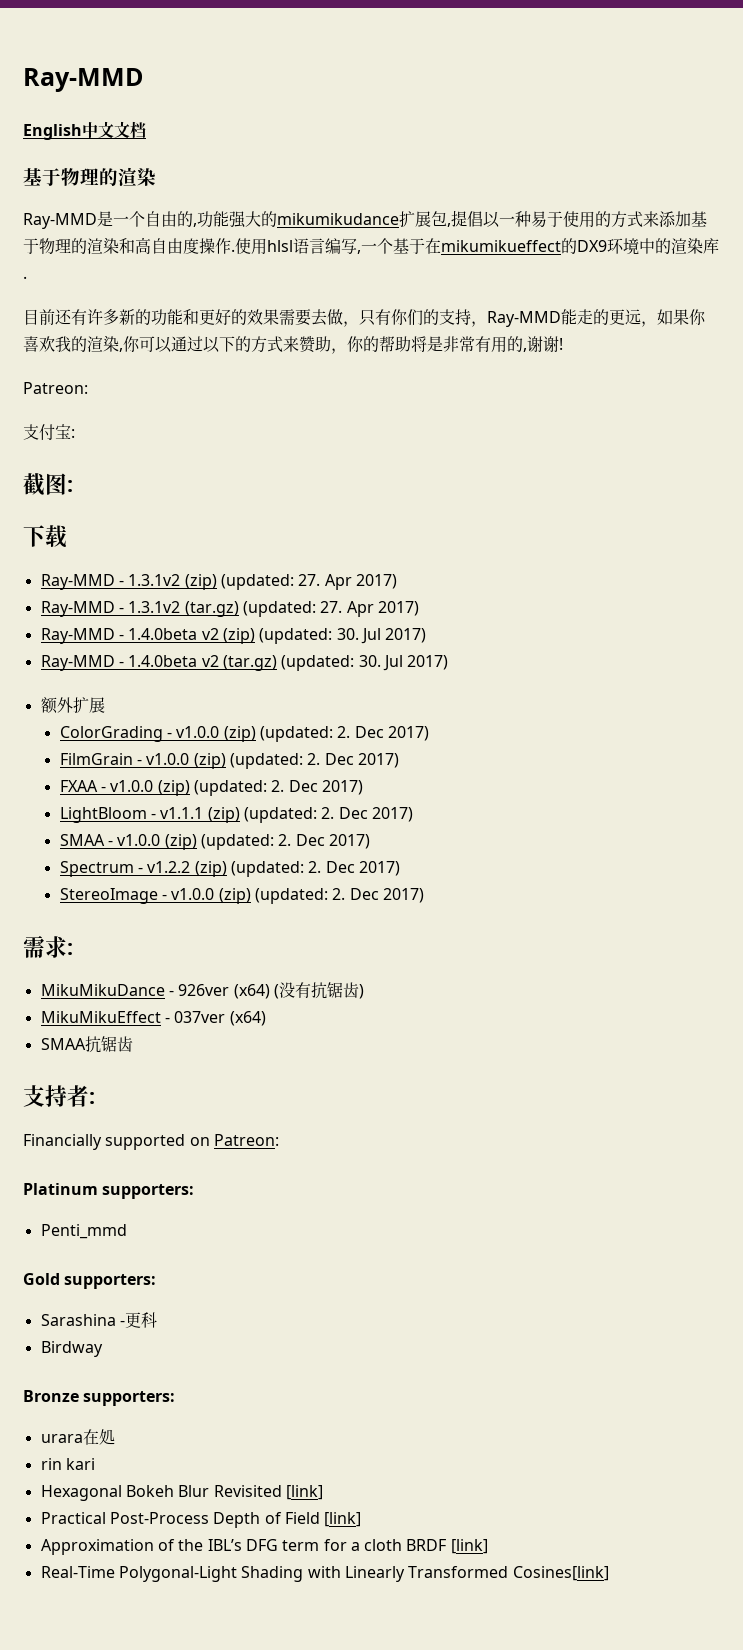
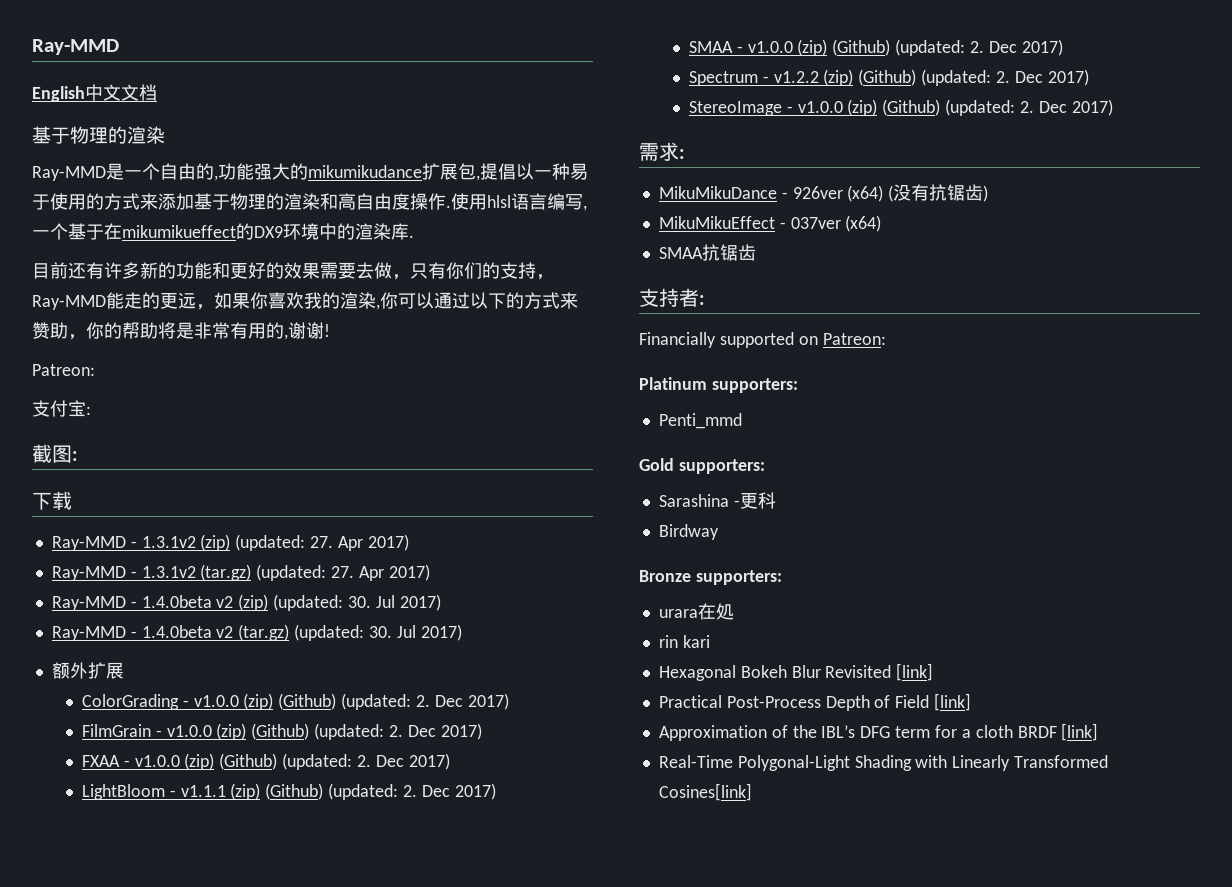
- ColorGrading - v1.0.0 (zip) (updated: 2. Dec 2017)
+ ColorGrading - v1.0.0 (zip) (Github) (updated: 2. Dec 2017)
- FilmGrain - v1.0.0 (zip) (updated: 2. Dec 2017)
+ FilmGrain - v1.0.0 (zip) (Github) (updated: 2. Dec 2017)
- FXAA - v1.0.0 (zip) (updated: 2. Dec 2017)
+ FXAA - v1.0.0 (zip) (Github) (updated: 2. Dec 2017)
- LightBloom - v1.1.1 (zip) (updated: 2. Dec 2017)
+ LightBloom - v1.1.1 (zip) (Github) (updated: 2. Dec 2017)
- SMAA - v1.0.0 (zip) (updated: 2. Dec 2017)
+ SMAA - v1.0.0 (zip) (Github) (updated: 2. Dec 2017)
- Spectrum - v1.2.2 (zip) (updated: 2. Dec 2017)
+ Spectrum - v1.2.2 (zip) (Github) (updated: 2. Dec 2017)
- StereoImage - v1.0.0 (zip) (updated: 2. Dec 2017)
+ StereoImage - v1.0.0 (zip) (Github) (updated: 2. Dec 2017)

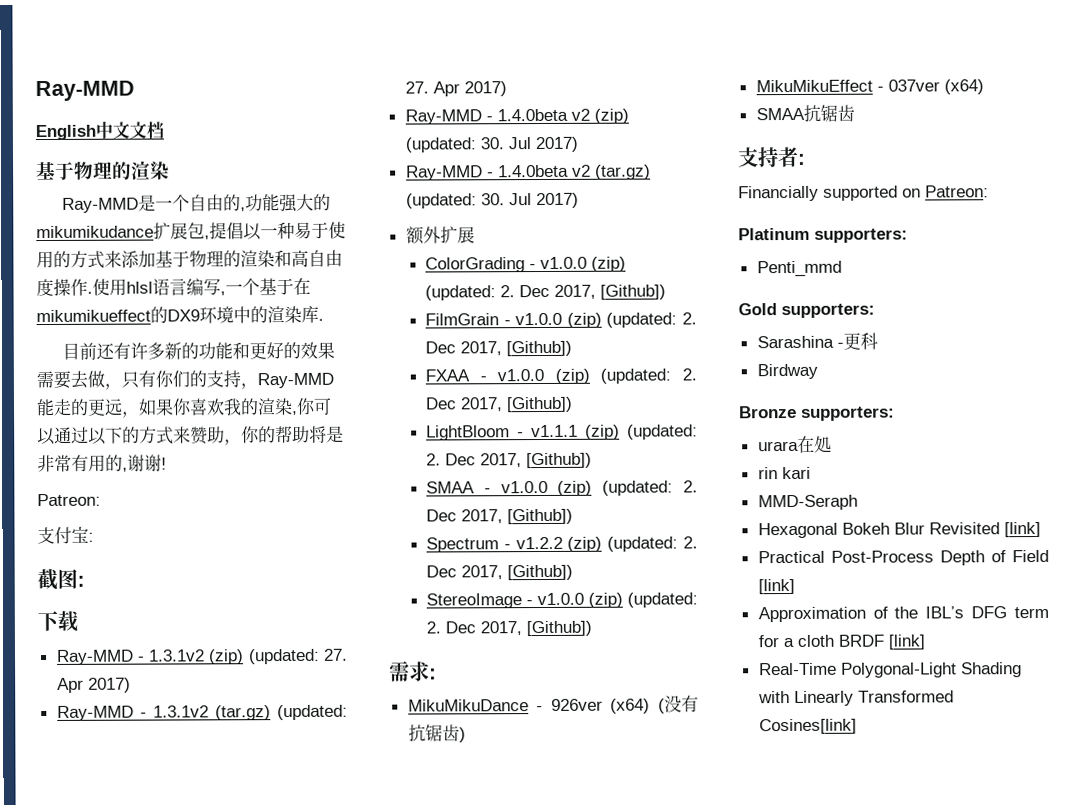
- ColorGrading - v1.0.0 (zip) (Github) (updated: 2. Dec 2017)
+ ColorGrading - v1.0.0 (zip) (updated: 2. Dec 2017, [Github])
- FilmGrain - v1.0.0 (zip) (Github) (updated: 2. Dec 2017)
+ FilmGrain - v1.0.0 (zip) (updated: 2. Dec 2017, [Github])
- FXAA - v1.0.0 (zip) (Github) (updated: 2. Dec 2017)
+ FXAA - v1.0.0 (zip) (updated: 2. Dec 2017, [Github])
- LightBloom - v1.1.1 (zip) (Github) (updated: 2. Dec 2017)
+ LightBloom - v1.1.1 (zip) (updated: 2. Dec 2017, [Github])
- SMAA - v1.0.0 (zip) (Github) (updated: 2. Dec 2017)
+ SMAA - v1.0.0 (zip) (updated: 2. Dec 2017, [Github])
- Spectrum - v1.2.2 (zip) (Github) (updated: 2. Dec 2017)
+ Spectrum - v1.2.2 (zip) (updated: 2. Dec 2017, [Github])
- StereoImage - v1.0.0 (zip) (Github) (updated: 2. Dec 2017)
+ StereoImage - v1.0.0 (zip) (updated: 2. Dec 2017, [Github])
+ MMD-Seraph

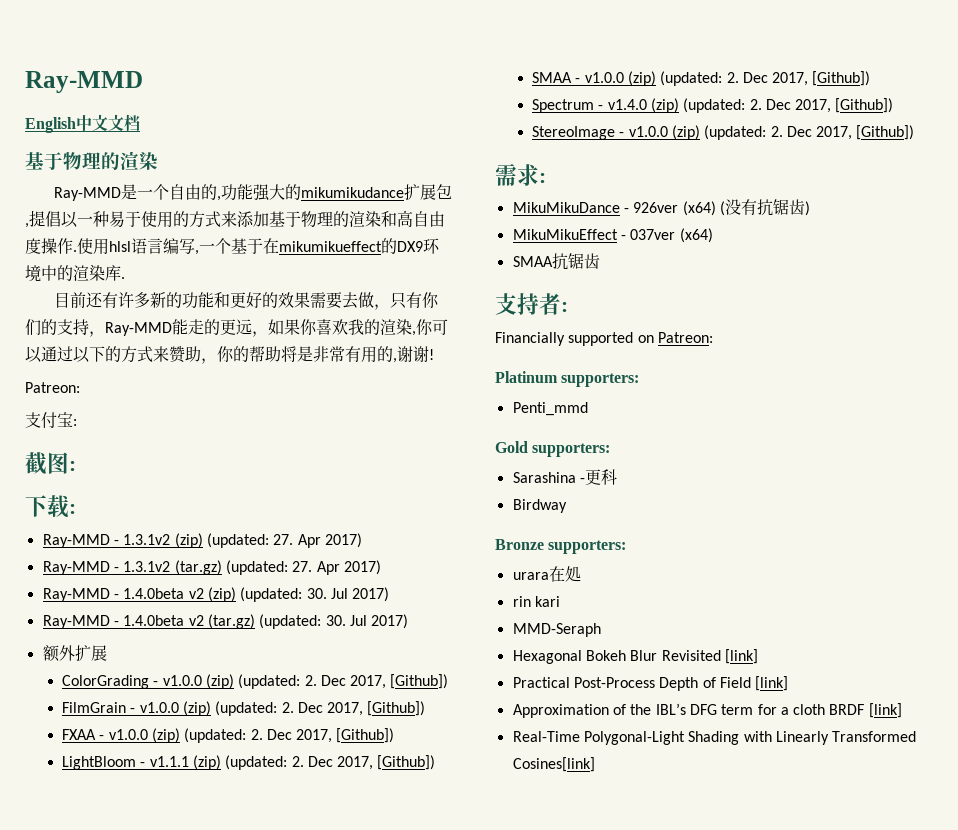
- 下载
+ 下载:
- Spectrum - v1.2.2 (zip) (updated: 2. Dec 2017, [Github])
+ Spectrum - v1.4.0 (zip) (updated: 2. Dec 2017, [Github])

